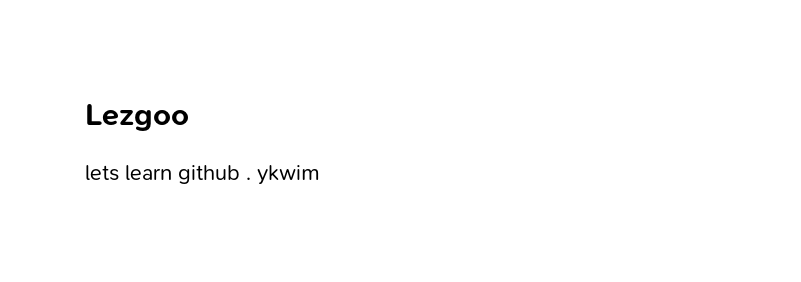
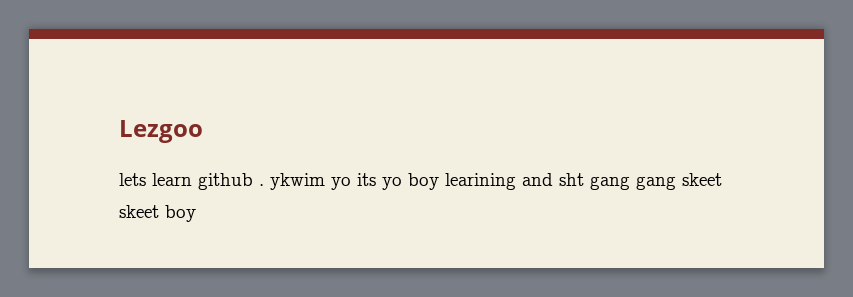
- lets learn github . ykwim
+ lets learn github . ykwim yo its yo boy learining and sht gang gang skeet skeet boy

